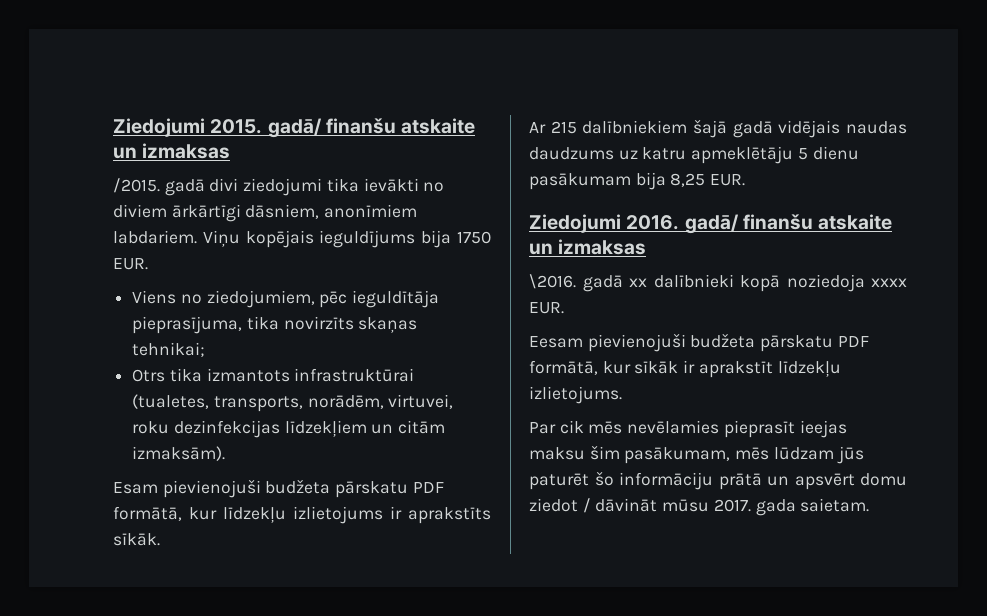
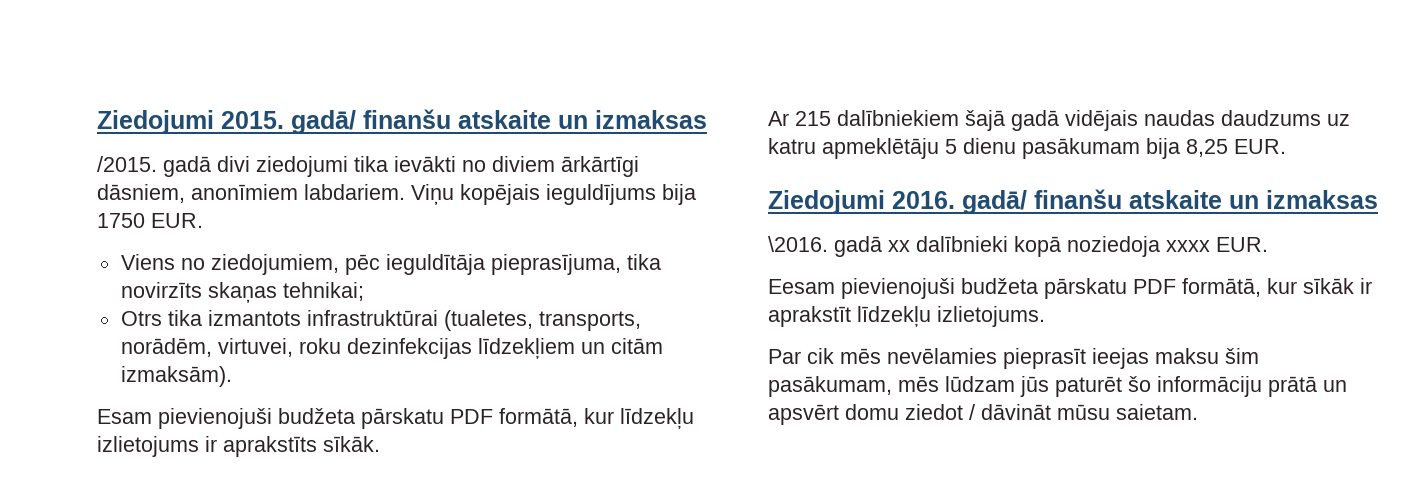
- Par cik mēs nevēlamies pieprasīt ieejas maksu šim pasākumam, mēs lūdzam jūs paturēt šo informāciju prātā un apsvērt domu ziedot / dāvināt mūsu 2017. gada saietam.
+ Par cik mēs nevēlamies pieprasīt ieejas maksu šim pasākumam, mēs lūdzam jūs paturēt šo informāciju prātā un apsvērt domu ziedot / dāvināt mūsu saietam.

